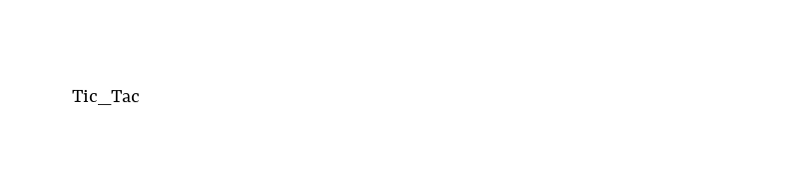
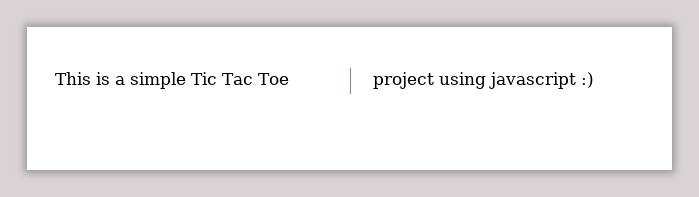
- Tic_Tac
+ This is a simple Tic Tac Toe project using javascript :)

